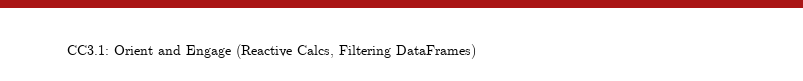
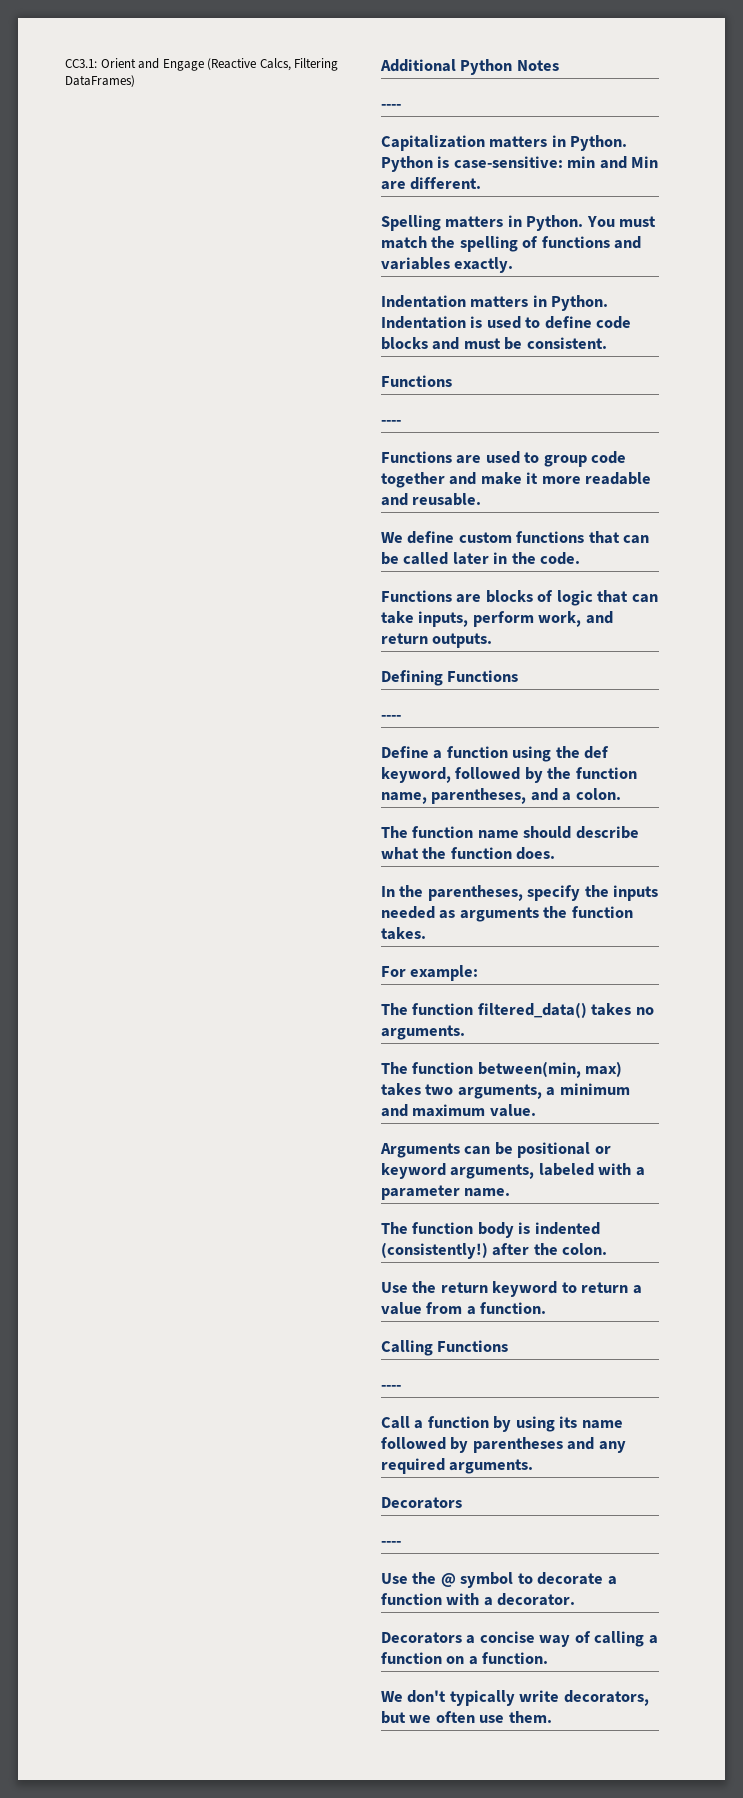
+ Additional Python Notes
+ ----
+ Capitalization matters in Python. Python is case-sensitive: min and Min are different.
+ Spelling matters in Python. You must match the spelling of functions and variables exactly.
+ Indentation matters in Python. Indentation is used to define code blocks and must be consistent.
+ Functions
+ ----
+ Functions are used to group code together and make it more readable and reusable.
+ We define custom functions that can be called later in the code.
+ Functions are blocks of logic that can take inputs, perform work, and return outputs.
+ Defining Functions
+ ----
+ Define a function using the def keyword, followed by the function name, parentheses, and a colon.
+ The function name should describe what the function does.
+ In the parentheses, specify the inputs needed as arguments the function takes.
+ For example:
+ The function filtered_data() takes no arguments.
+ The function between(min, max) takes two arguments, a minimum and maximum value.
+ Arguments can be positional or keyword arguments, labeled with a parameter name.
+ The function body is indented (consistently!) after the colon.
+ Use the return keyword to return a value from a function.
+ Calling Functions
+ ----
+ Call a function by using its name followed by parentheses and any required arguments.
+ Decorators
+ ----
+ Use the @ symbol to decorate a function with a decorator.
+ Decorators a concise way of calling a function on a function.
+ We don't typically write decorators, but we often use them.

